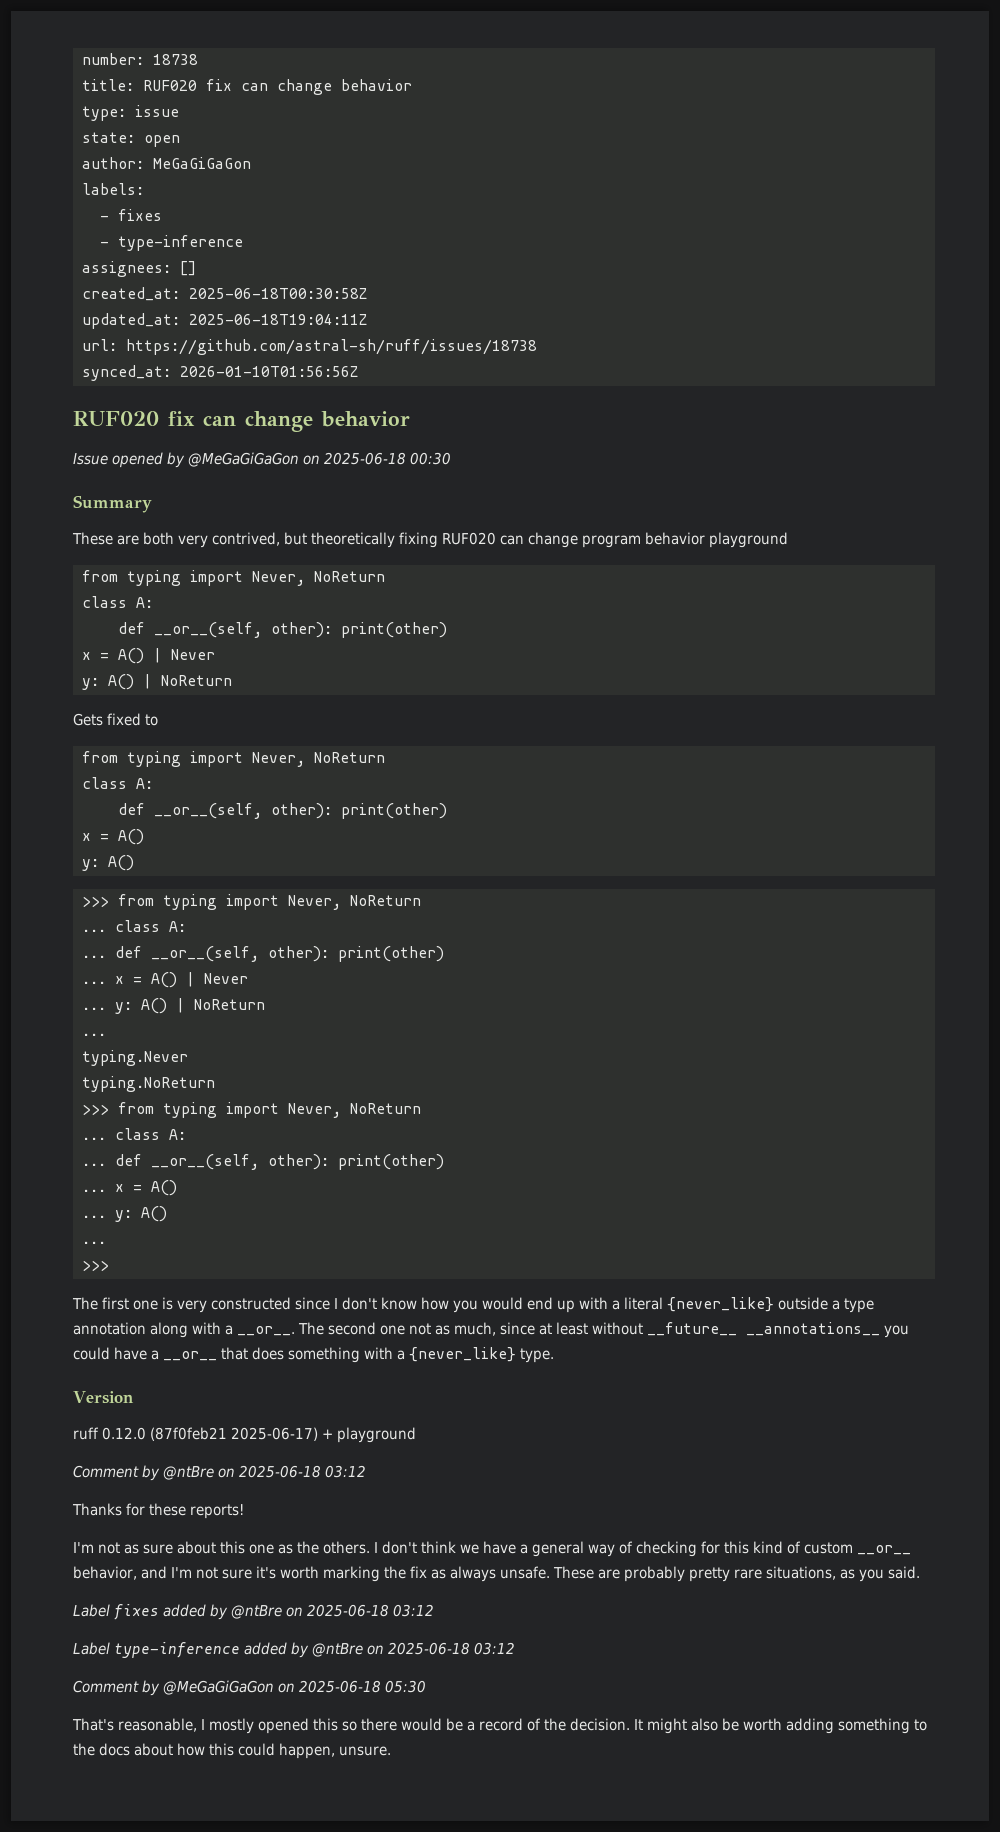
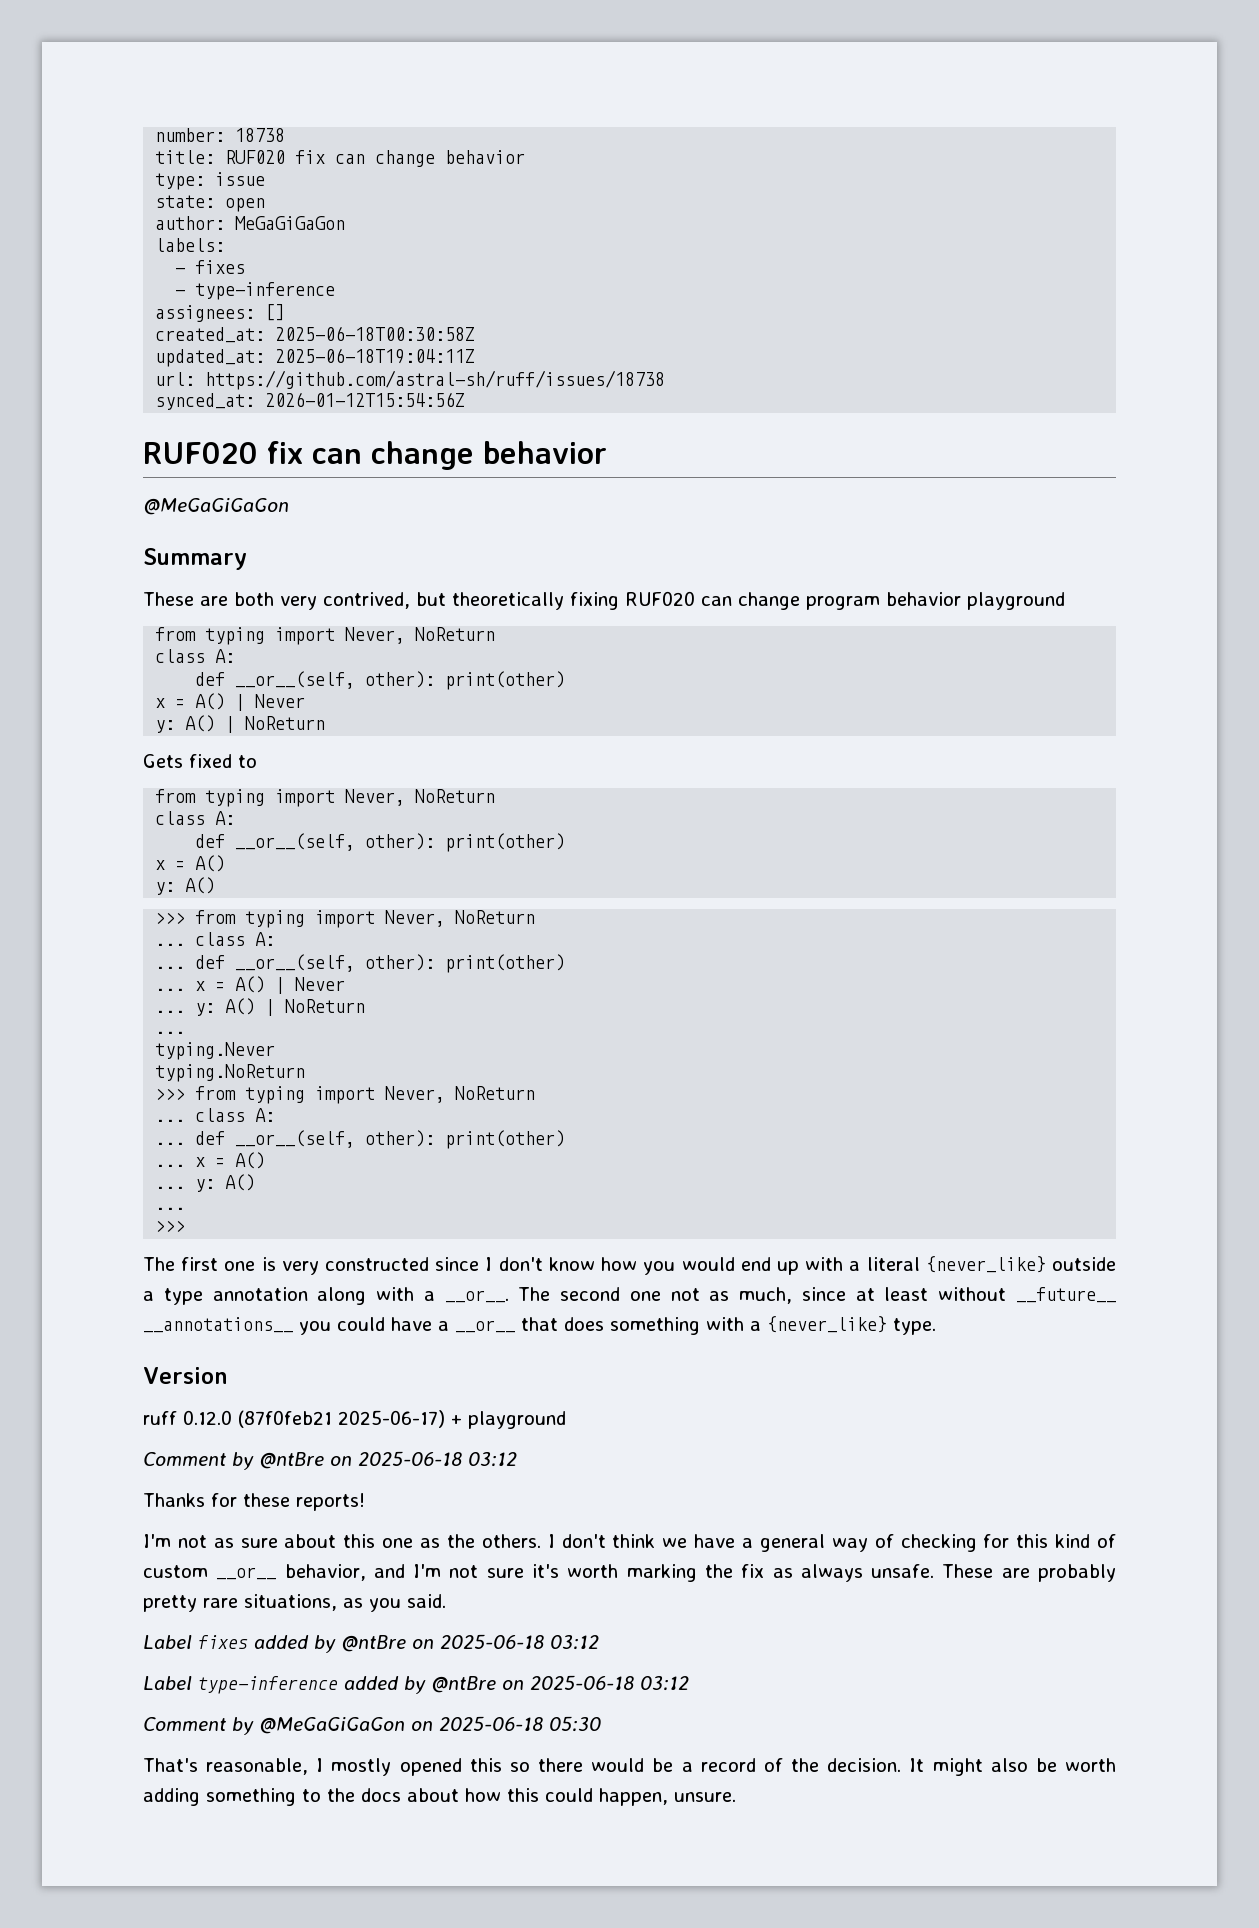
- synced_at: 2026-01-10T01:56:56Z
+ synced_at: 2026-01-12T15:54:56Z
  RUF020 fix can change behavior
- Issue opened by @MeGaGiGaGon on 2025-06-18 00:30
+ @MeGaGiGaGon

